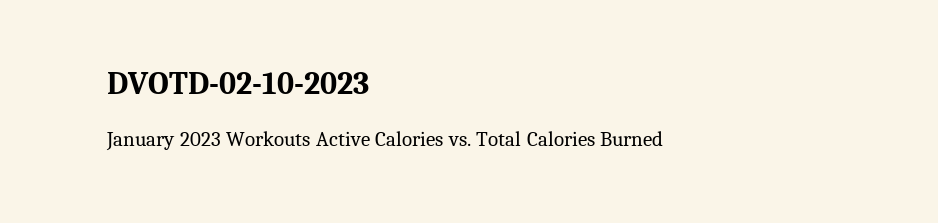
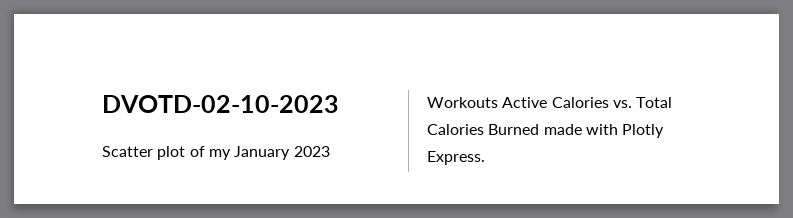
- January 2023 Workouts Active Calories vs. Total Calories Burned
+ Scatter plot of my January 2023 Workouts Active Calories vs. Total Calories Burned made with Plotly Express.

